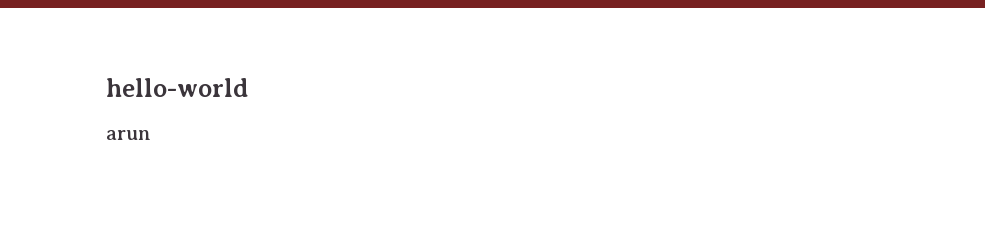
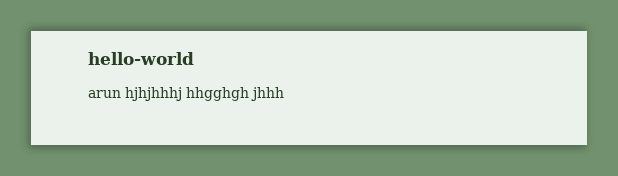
- arun
+ arun hjhjhhhj hhgghgh jhhh

